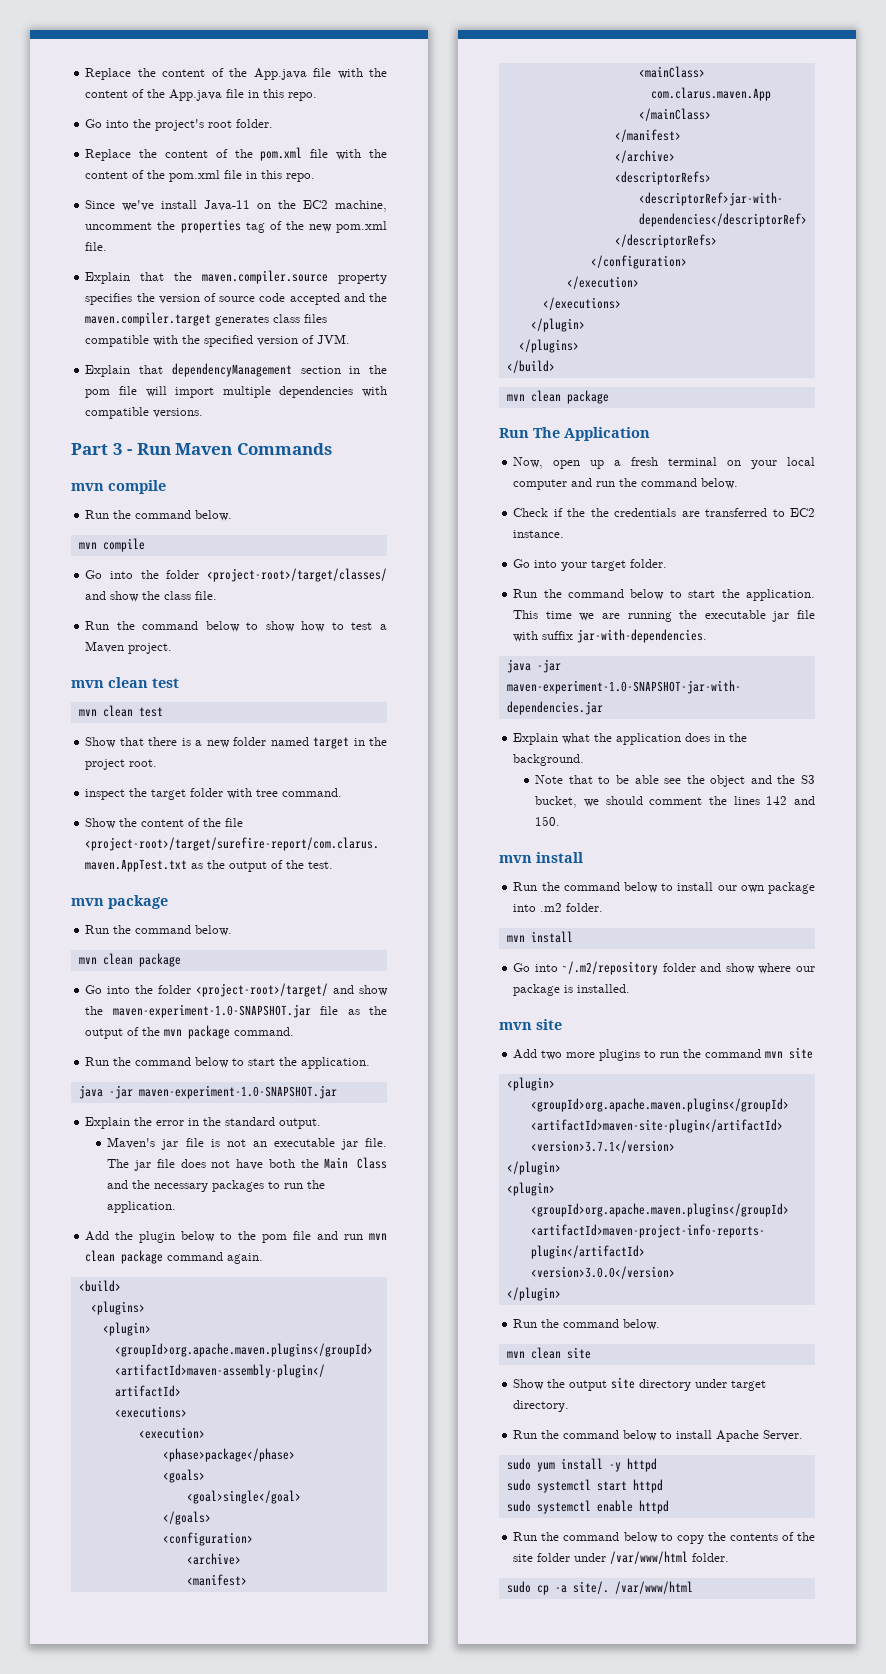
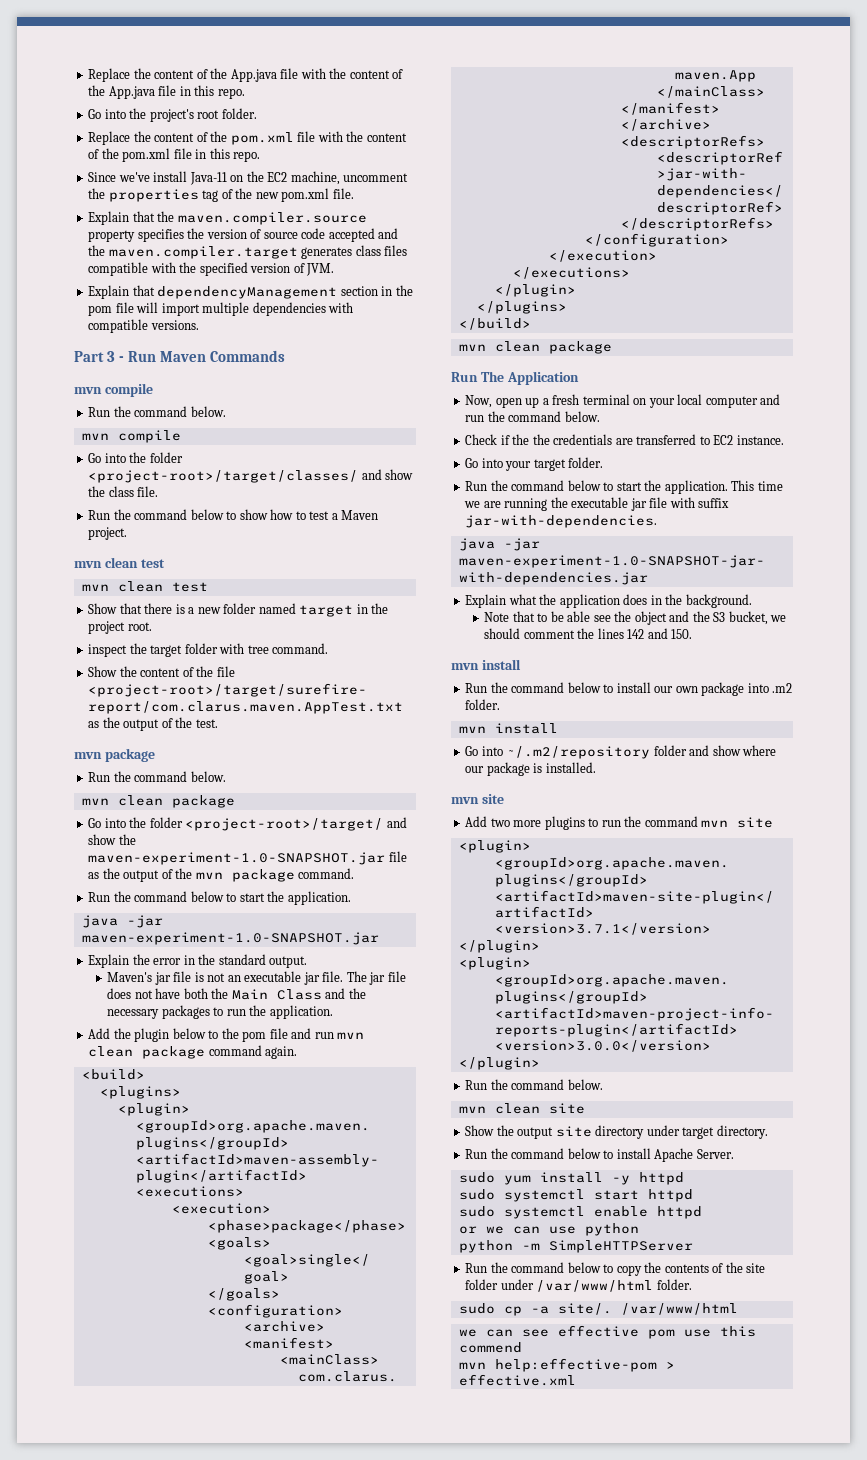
+ or we can use python
+ python -m SimpleHTTPServer
+ we can see effective pom use this commend
+ mvn help:effective-pom > effective.xml

